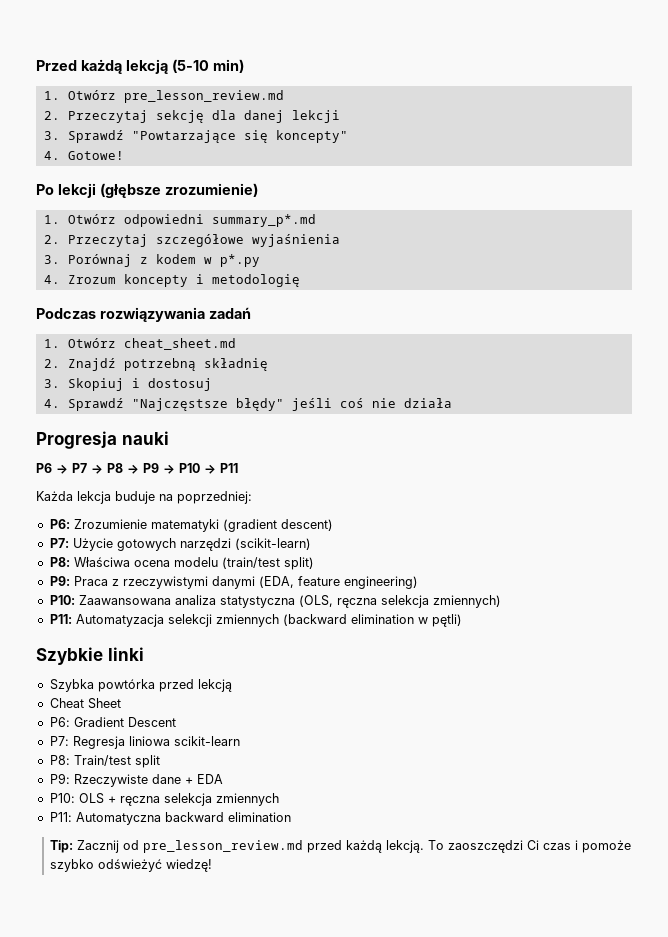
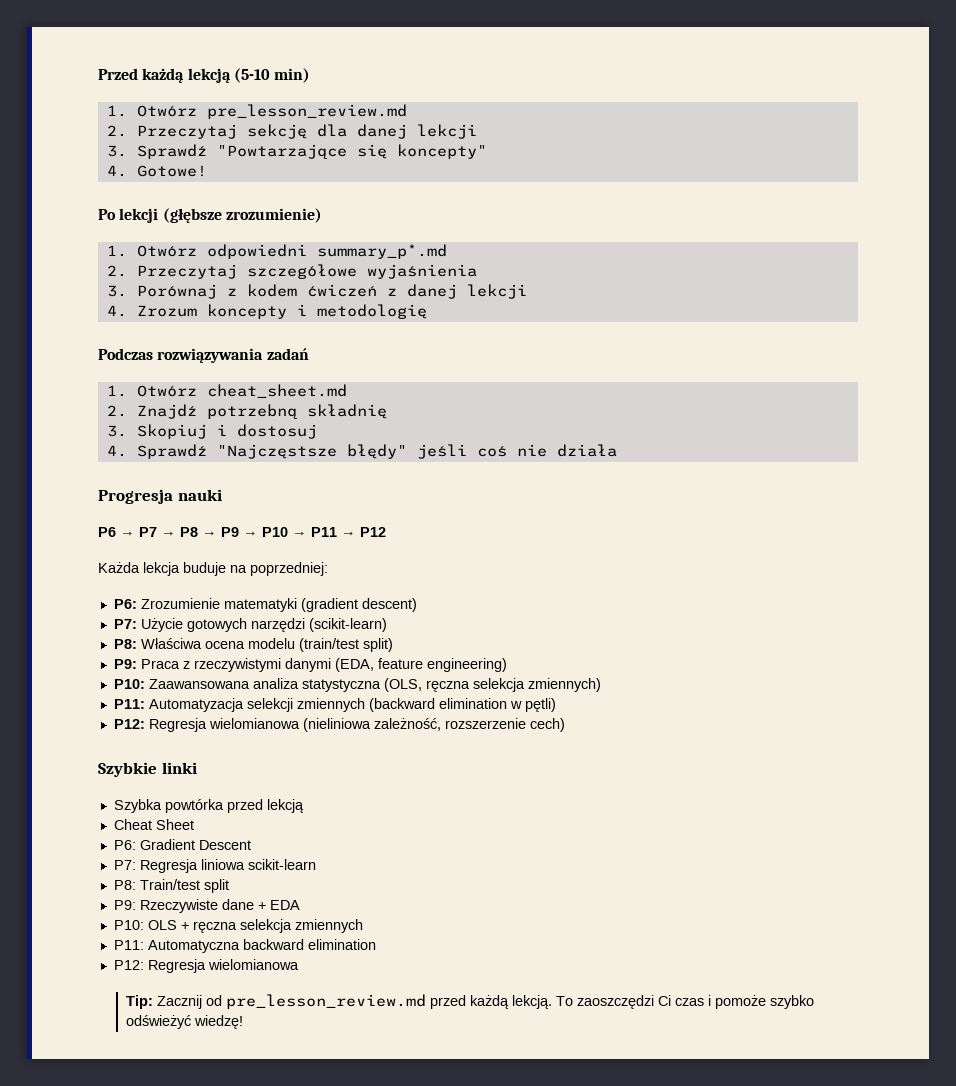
- 3. Porównaj z kodem w p*.py
+ 3. Porównaj z kodem ćwiczeń z danej lekcji
- P6 → P7 → P8 → P9 → P10 → P11
+ P6 → P7 → P8 → P9 → P10 → P11 → P12
+ P12: Regresja wielomianowa (nieliniowa zależność, rozszerzenie cech)
  P11: Automatyczna backward elimination
+ P12: Regresja wielomianowa

